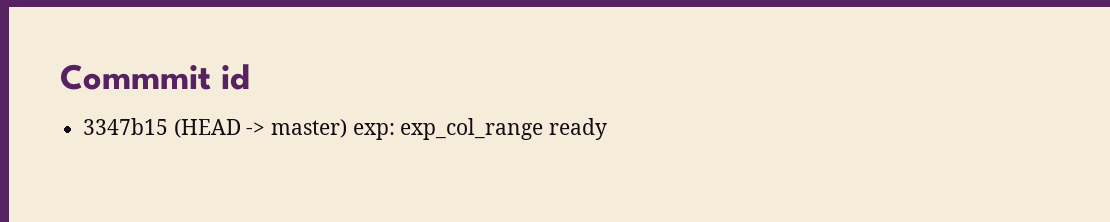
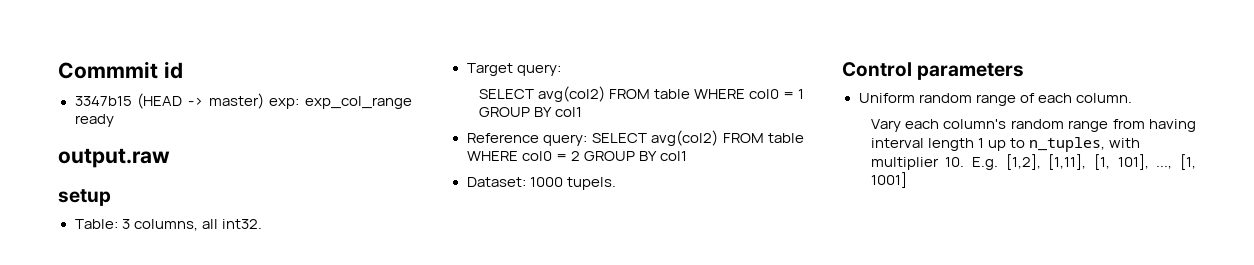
+ output.raw
+ setup
+ Table: 3 columns, all int32.
+ Target query:
+ SELECT avg(col2) FROM table WHERE col0 = 1 GROUP BY col1
+ Reference query: SELECT avg(col2) FROM table WHERE col0 = 2 GROUP BY col1
+ Dataset: 1000 tupels.
+ Control parameters
+ Uniform random range of each column.
+ Vary each column's random range from having interval length 1 up to n_tuples, with multiplier 10. E.g. [1,2], [1,11], [1, 101], ..., [1, 1001]

